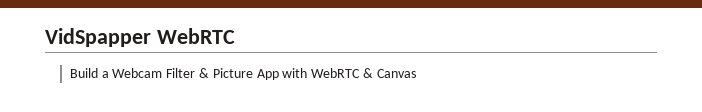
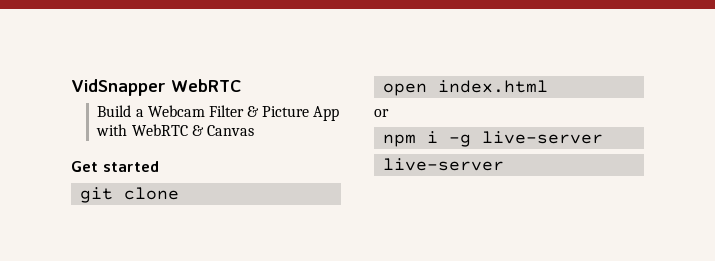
- VidSpapper WebRTC
+ VidSnapper WebRTC
+ Get started
+ git clone
+ open index.html
+ or
+ npm i -g live-server
+ live-server

